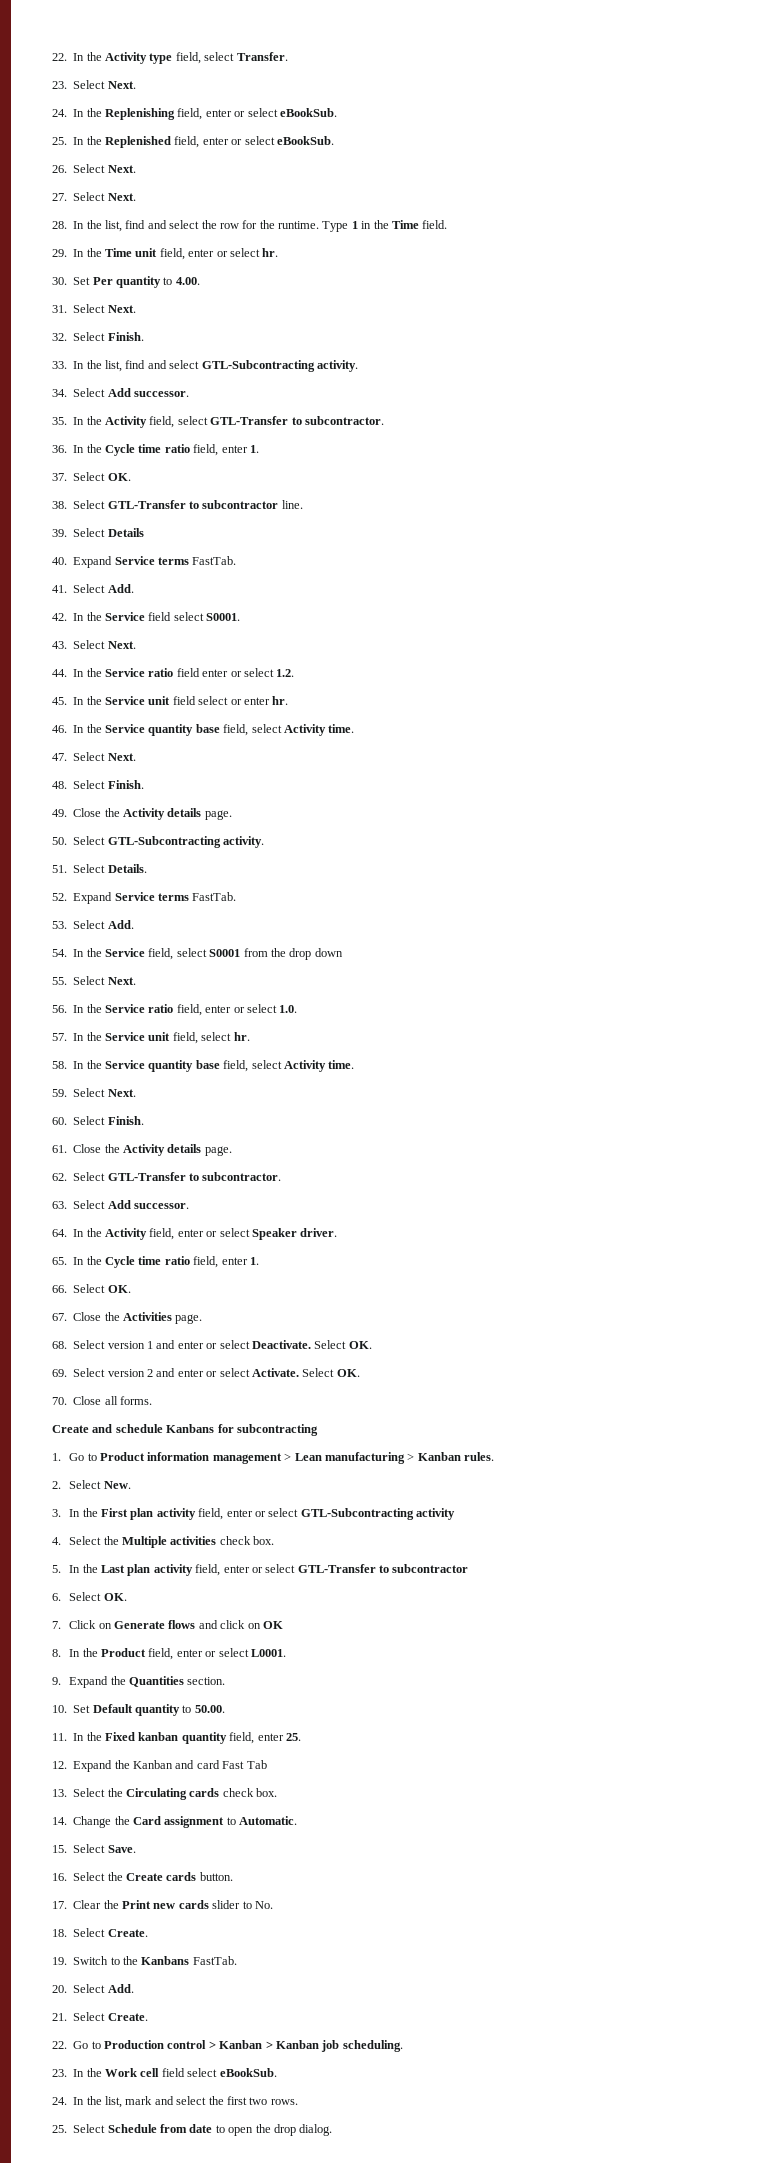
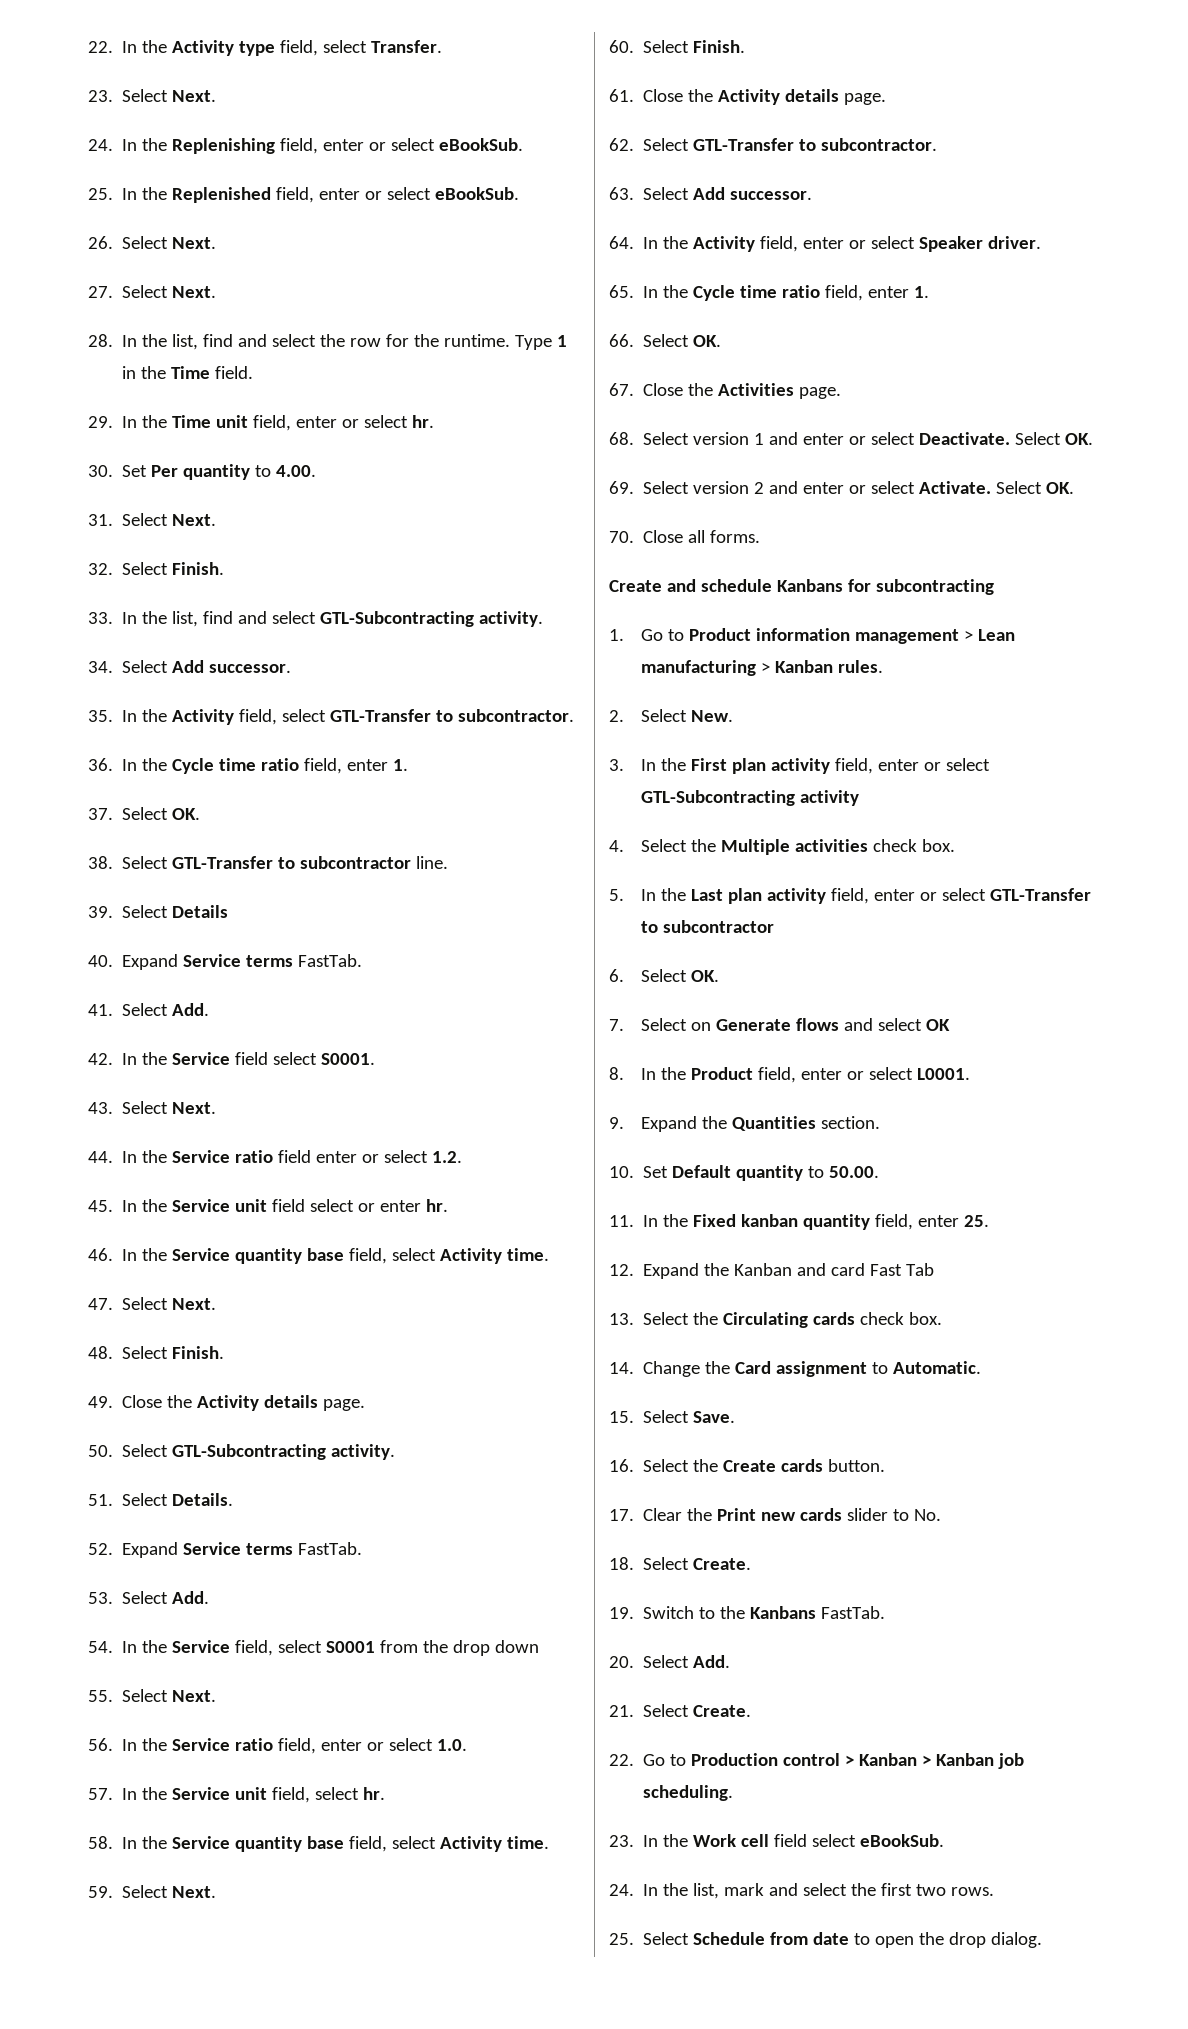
- 7. Click on Generate flows and click on OK
+ 7. Select on Generate flows and select OK

